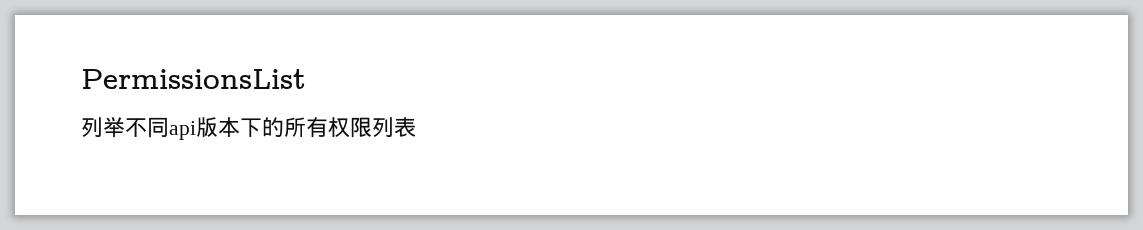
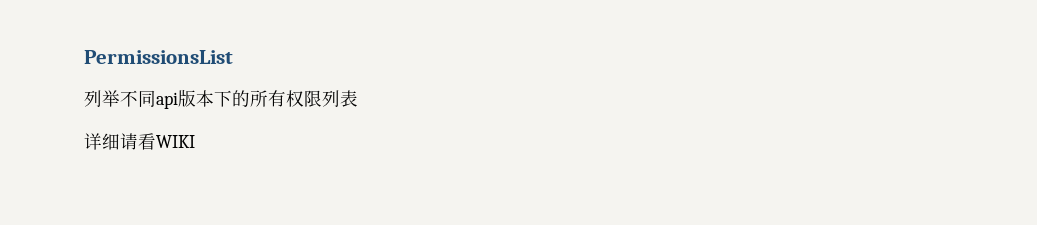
+ 详细请看WIKI

